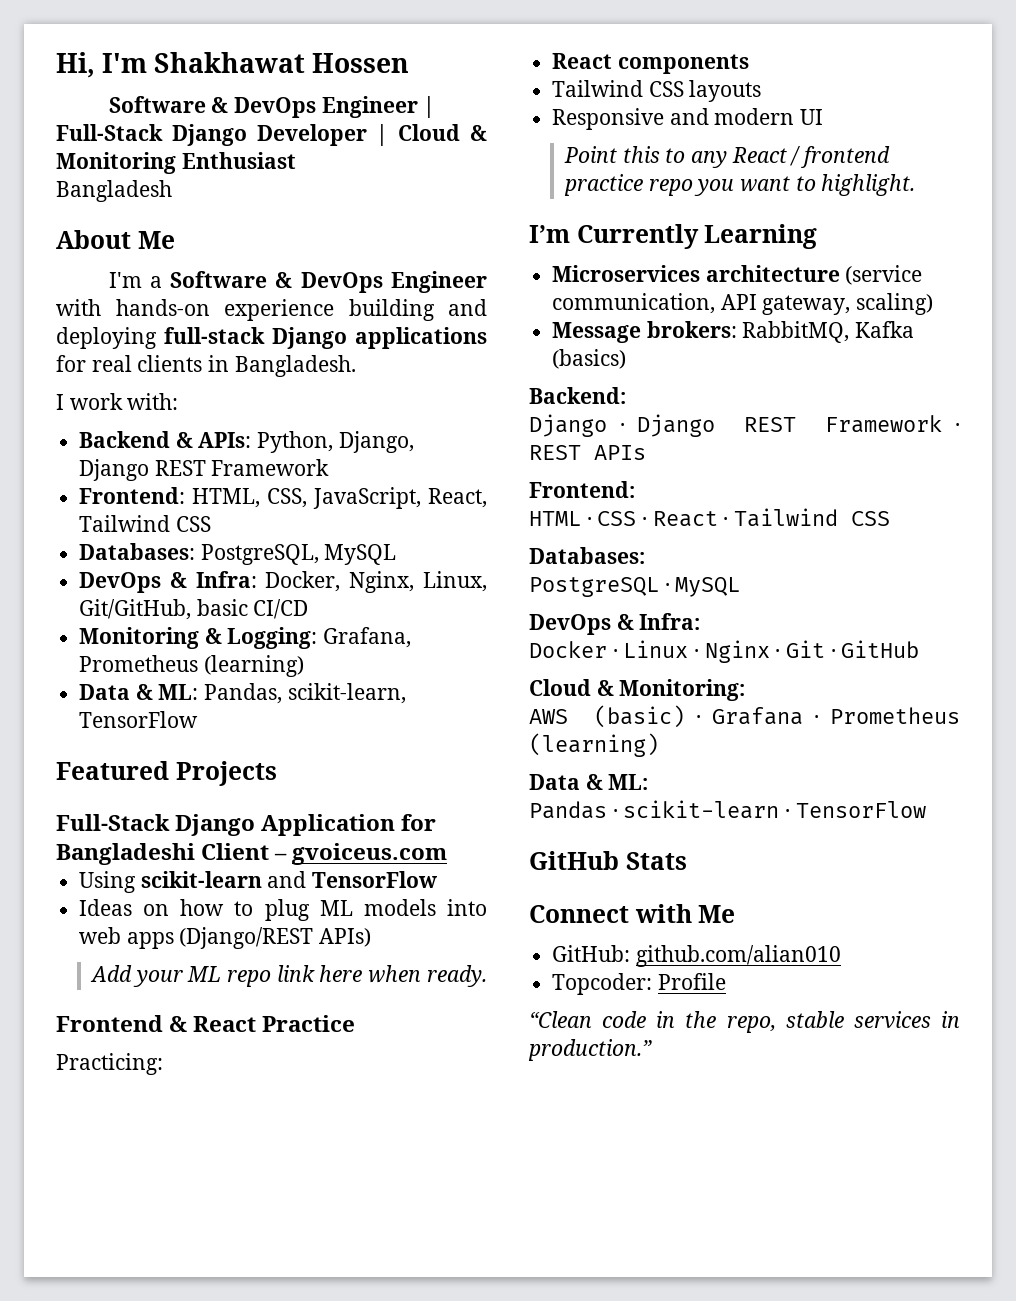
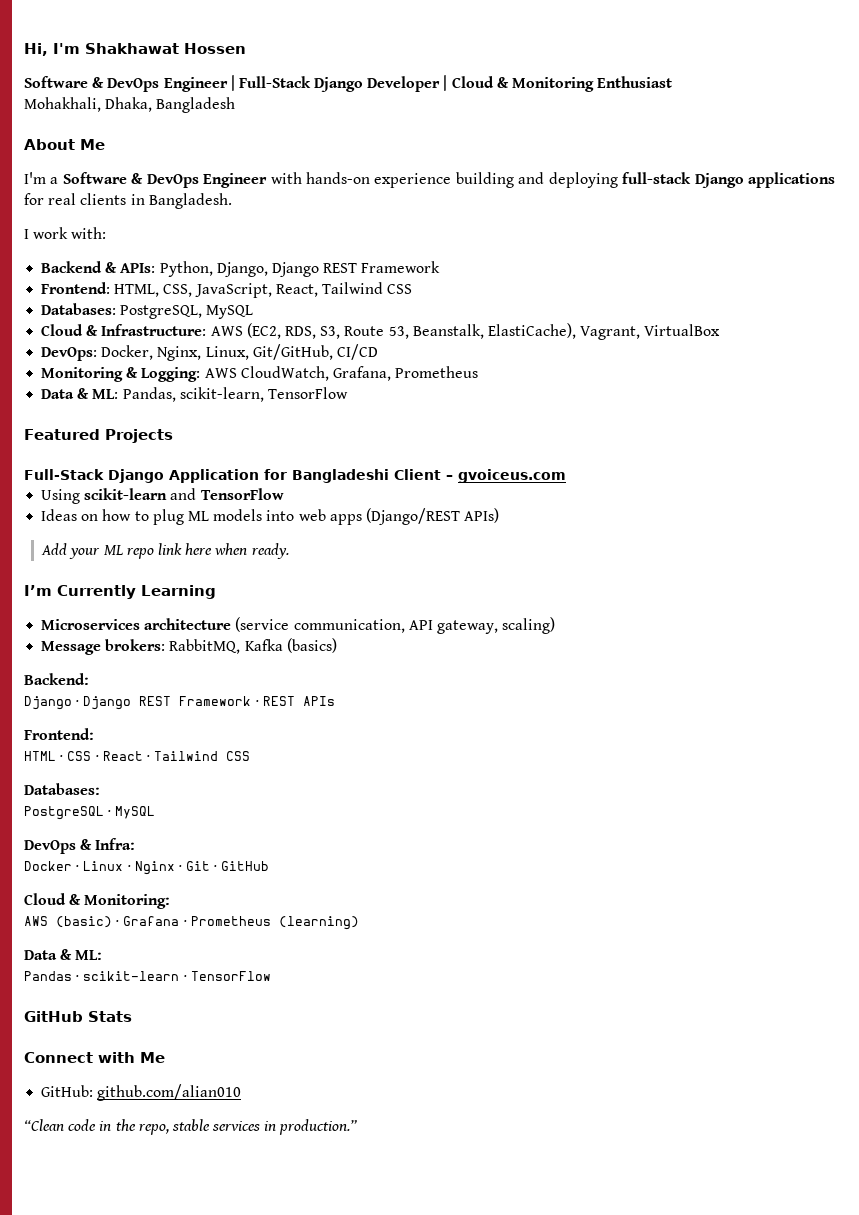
- Bangladesh
+ Mohakhali, Dhaka, Bangladesh
- DevOps & Infra: Docker, Nginx, Linux, Git/GitHub, basic CI/CD
+ Cloud & Infrastructure: AWS (EC2, RDS, S3, Route 53, Beanstalk, ElastiCache), Vagrant, VirtualBox
+ DevOps: Docker, Nginx, Linux, Git/GitHub, CI/CD
- Monitoring & Logging: Grafana, Prometheus (learning)
+ Monitoring & Logging: AWS CloudWatch, Grafana, Prometheus
- Frontend & React Practice
- Practicing:
- React components
- Tailwind CSS layouts
- Responsive and modern UI
- Point this to any React / frontend practice repo you want to highlight.
- Topcoder: Profile

